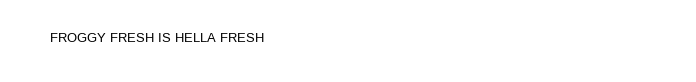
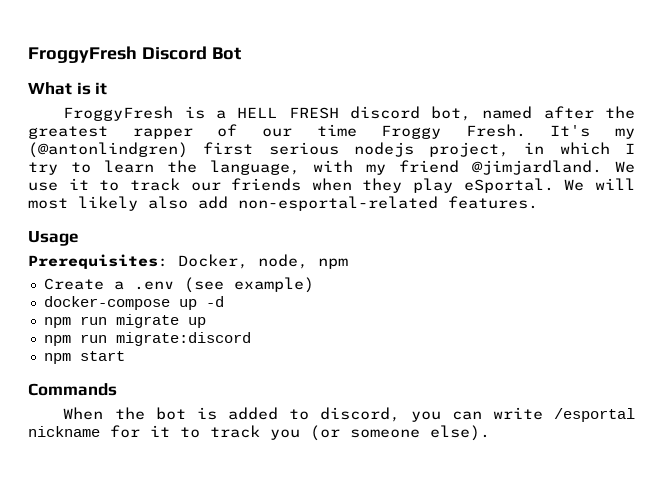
- FROGGY FRESH IS HELLA FRESH
+ FroggyFresh Discord Bot
+ What is it
+ FroggyFresh is a HELL FRESH discord bot, named after the greatest rapper of our time Froggy Fresh. It's my (@antonlindgren) first serious nodejs project, in which I try to learn the language, with my friend @jimjardland. We use it to track our friends when they play eSportal. We will most likely also add non-esportal-related features.
+ Usage
+ Prerequisites: Docker, node, npm
+ Create a .env (see example)
+ docker-compose up -d
+ npm run migrate up
+ npm run migrate:discord
+ npm start
+ Commands
+ When the bot is added to discord, you can write /esportal nickname for it to track you (or someone else).

